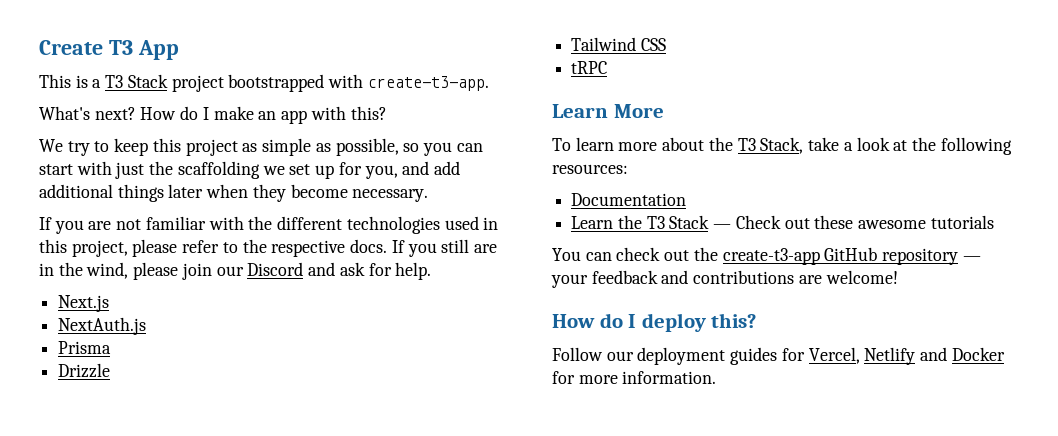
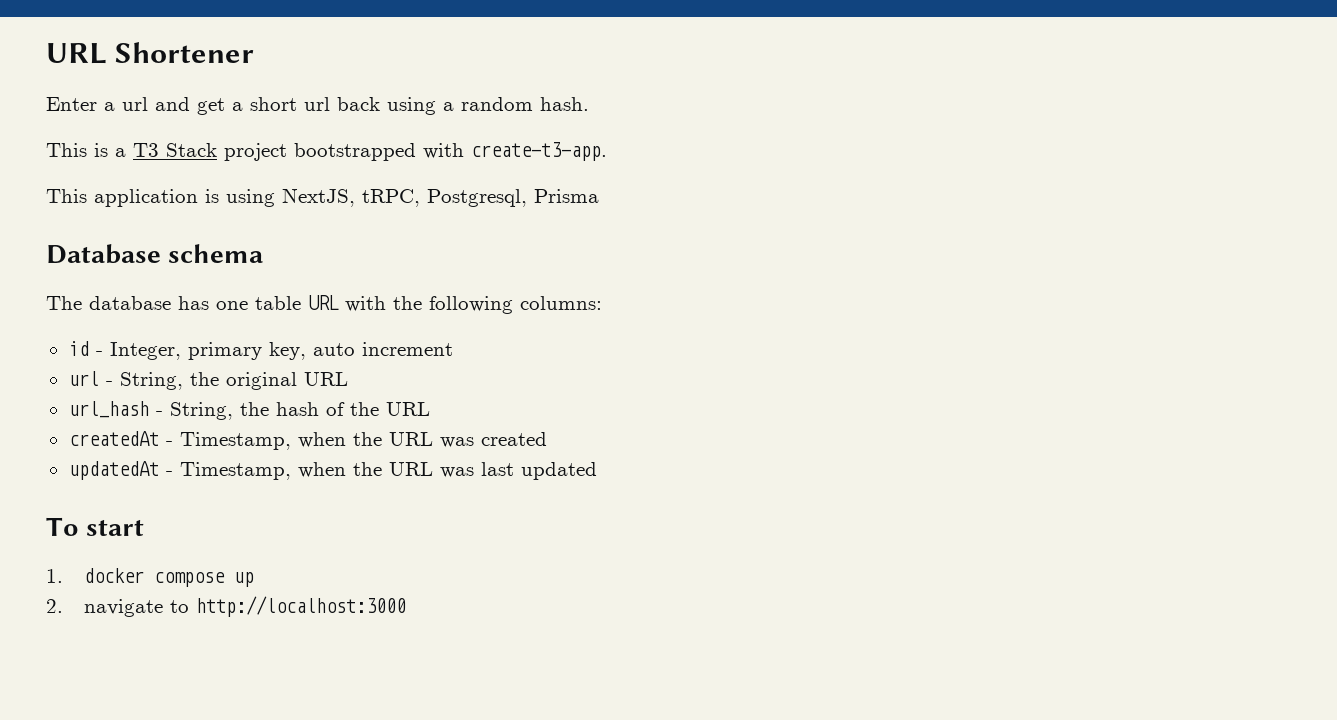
- Create T3 App
+ URL Shortener
+ Enter a url and get a short url back using a random hash.
- What's next? How do I make an app with this?
- We try to keep this project as simple as possible, so you can start with just the scaffolding we set up for you, and add additional things later when they become necessary.
- If you are not familiar with the different technologies used in this project, please refer to the respective docs. If you still are in the wind, please join our Discord and ask for help.
- Next.js
- NextAuth.js
- Prisma
- Drizzle
- Tailwind CSS
- tRPC
- Learn More
- To learn more about the T3 Stack, take a look at the following resources:
- Documentation
- Learn the T3 Stack — Check out these awesome tutorials
- You can check out the create-t3-app GitHub repository — your feedback and contributions are welcome!
- How do I deploy this?
- Follow our deployment guides for Vercel, Netlify and Docker for more information.
+ This application is using NextJS, tRPC, Postgresql, Prisma
+ Database schema
+ The database has one table URL with the following columns:
+ id - Integer, primary key, auto increment
+ url - String, the original URL
+ url_hash - String, the hash of the URL
+ createdAt - Timestamp, when the URL was created
+ updatedAt - Timestamp, when the URL was last updated
+ To start
+ 1. docker compose up
+ 2. navigate to http://localhost:3000

